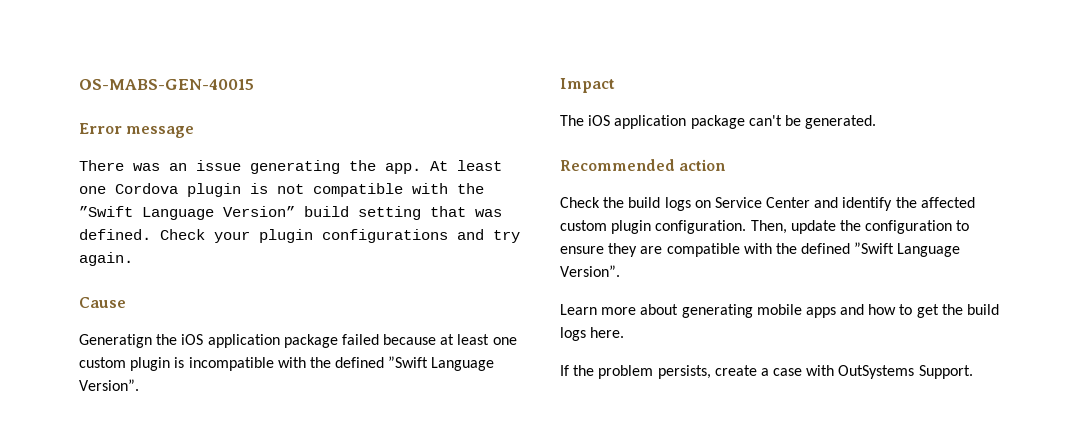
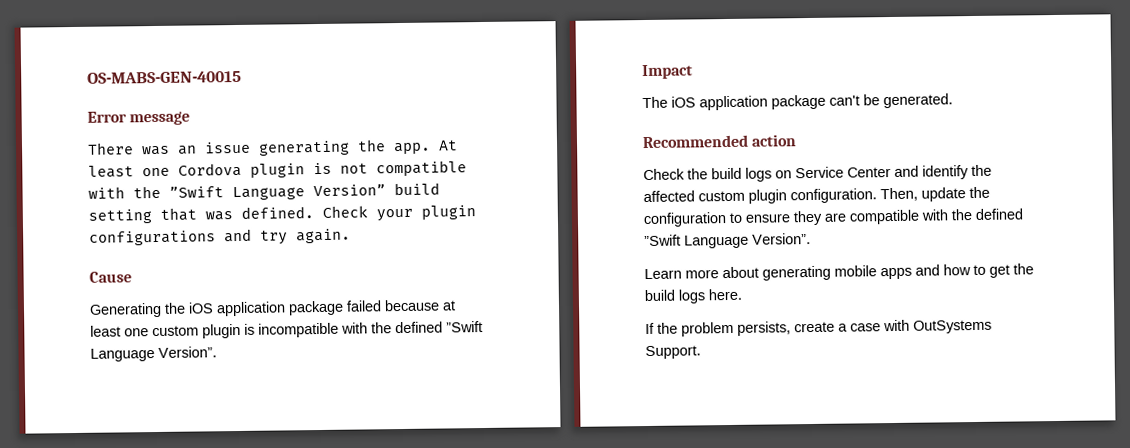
- Generatign the iOS application package failed because at least one custom plugin is incompatible with the defined ”Swift Language Version”.
+ Generating the iOS application package failed because at least one custom plugin is incompatible with the defined ”Swift Language Version”.

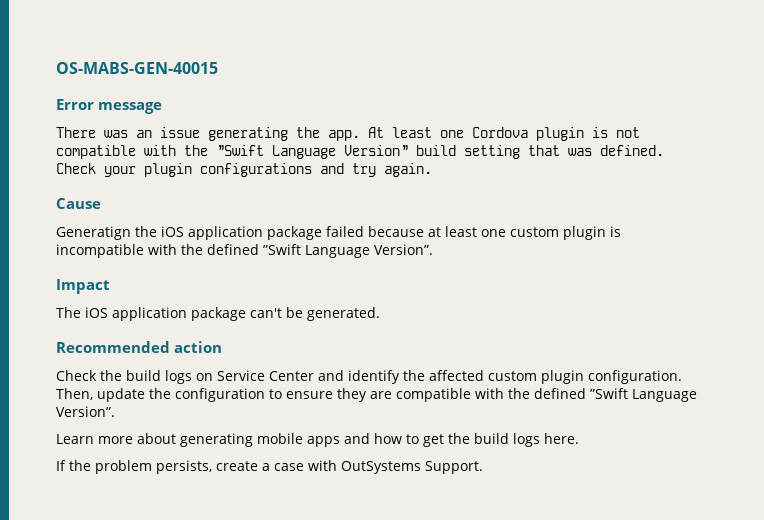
- Generating the iOS application package failed because at least one custom plugin is incompatible with the defined ”Swift Language Version”.
+ Generatign the iOS application package failed because at least one custom plugin is incompatible with the defined ”Swift Language Version”.

